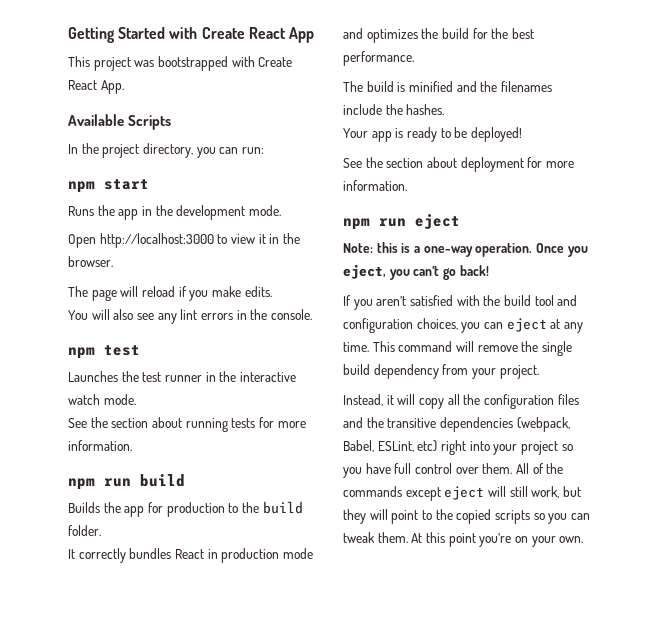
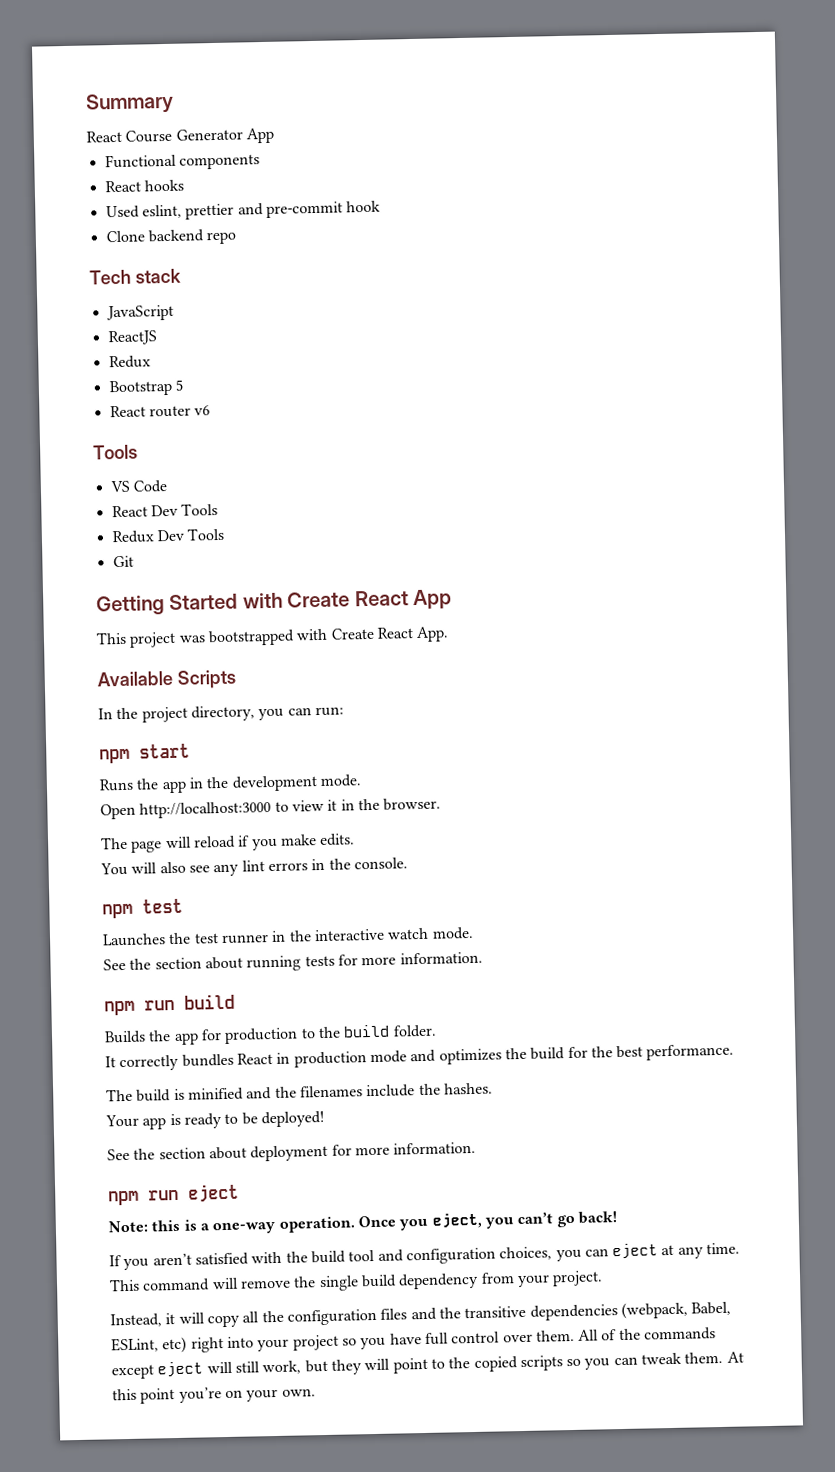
+ Summary
+ React Course Generator App
+ Functional components
+ React hooks
+ Used eslint, prettier and pre-commit hook
+ Clone backend repo
+ Tech stack
+ JavaScript
+ ReactJS
+ Redux
+ Bootstrap 5
+ React router v6
+ Tools
+ VS Code
+ React Dev Tools
+ Redux Dev Tools
+ Git

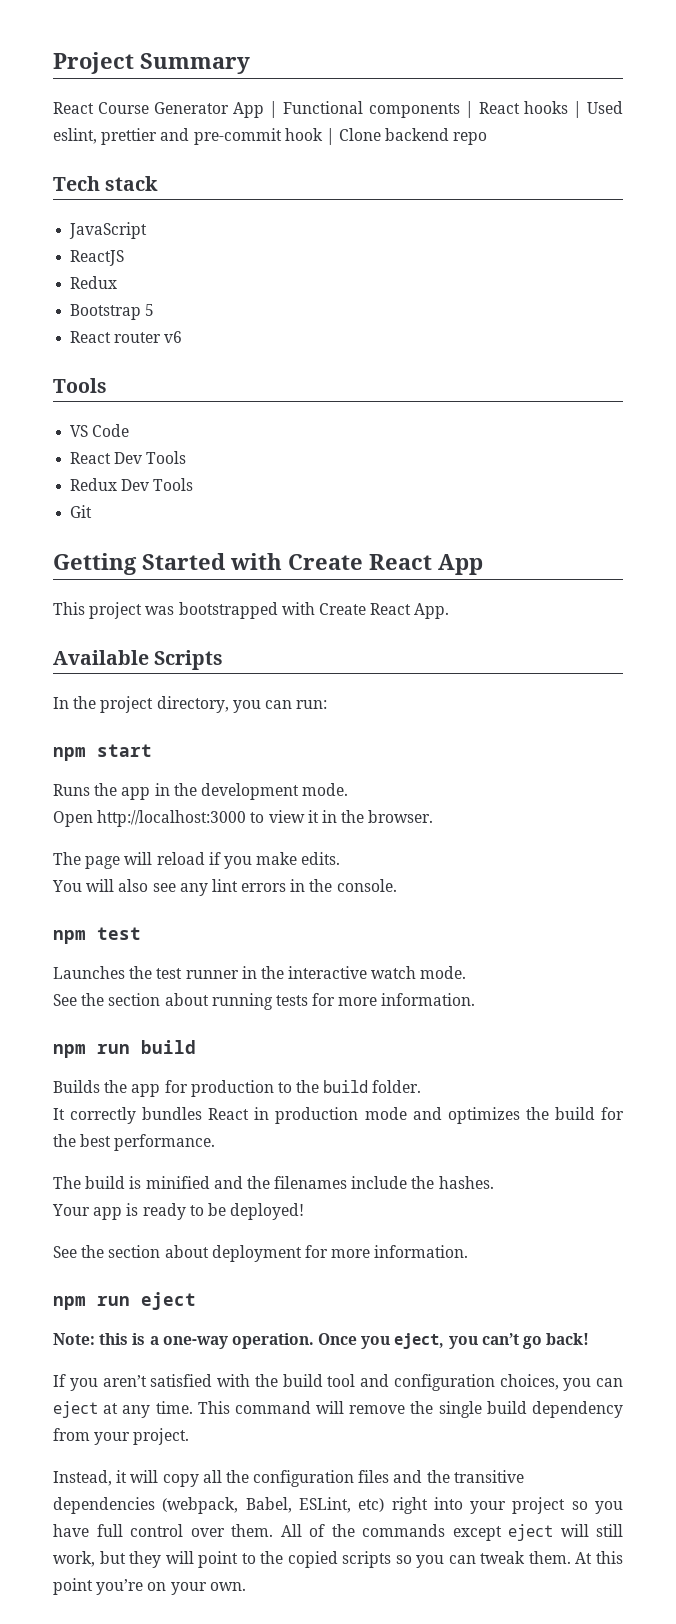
- Summary
+ Project Summary
- React Course Generator App
- Functional components
- React hooks
- Used eslint, prettier and pre-commit hook
- Clone backend repo
+ React Course Generator App | Functional components | React hooks | Used eslint, prettier and pre-commit hook | Clone backend repo

